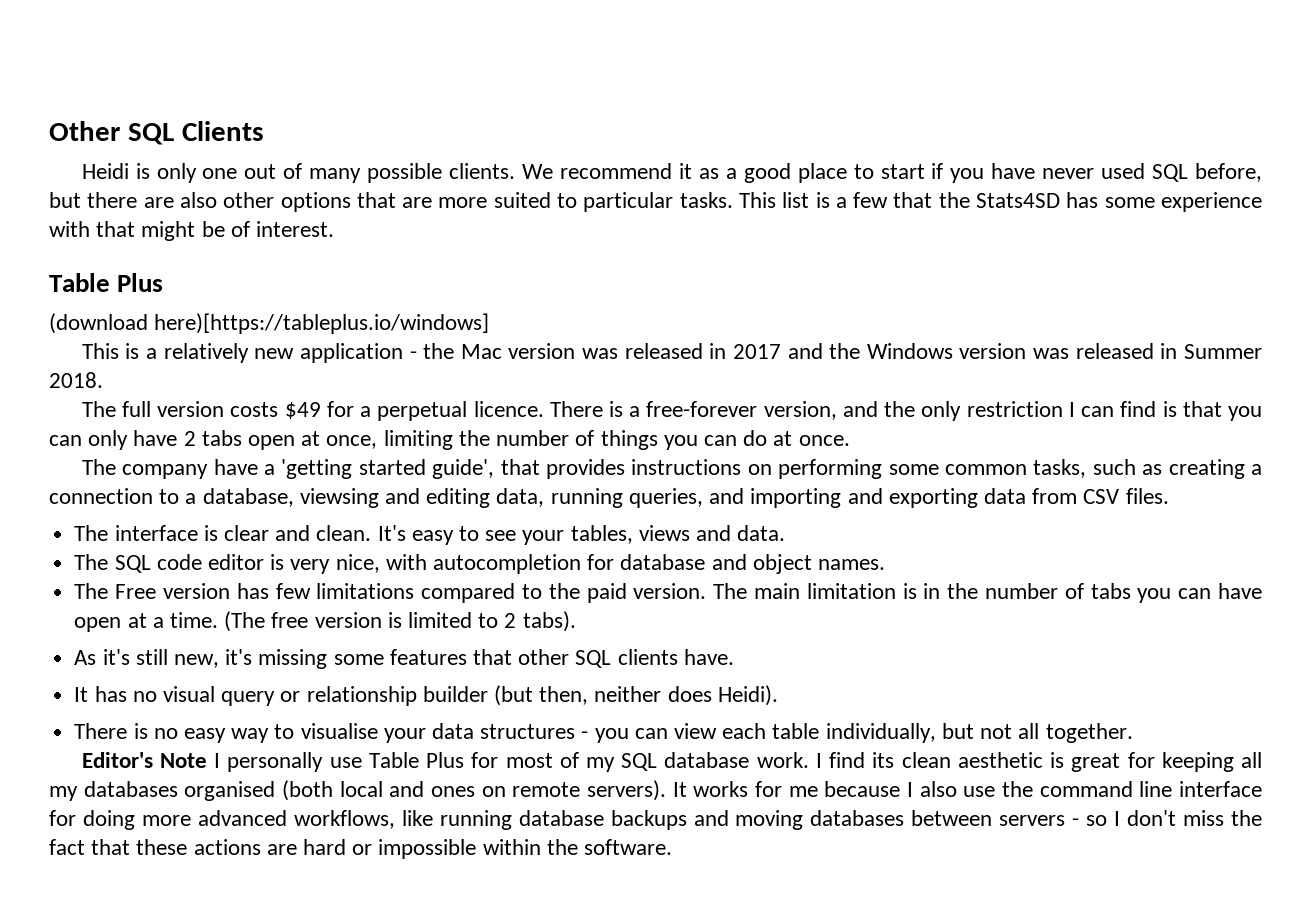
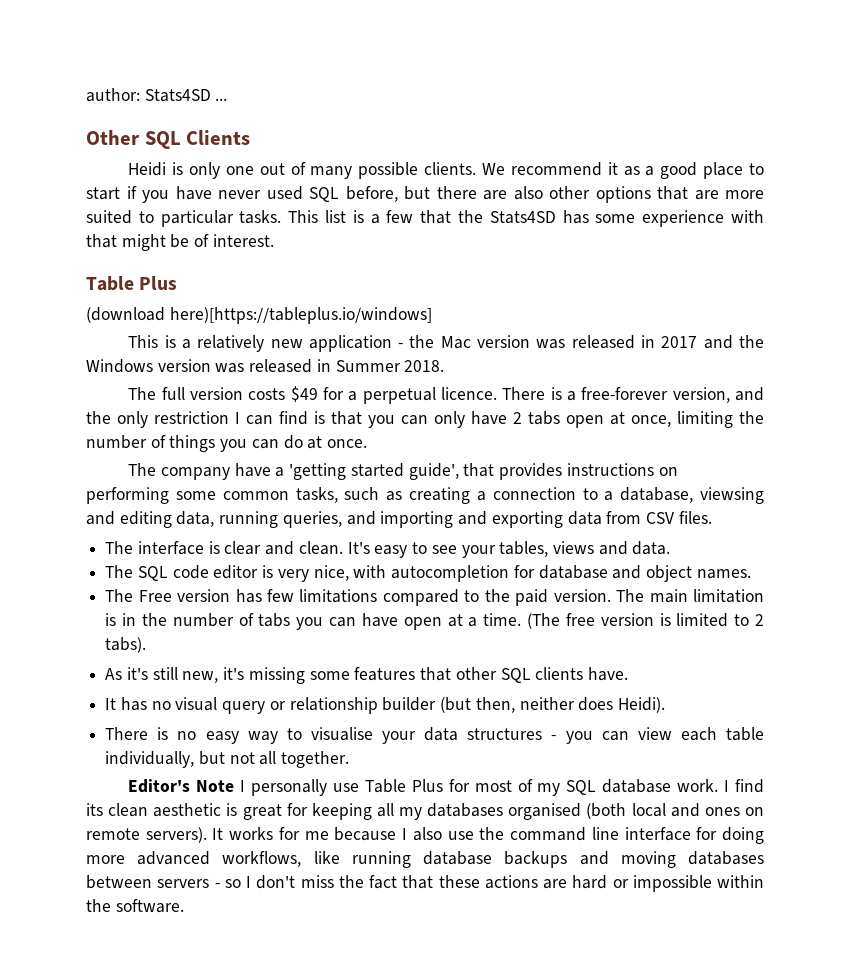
+ author: Stats4SD ...

